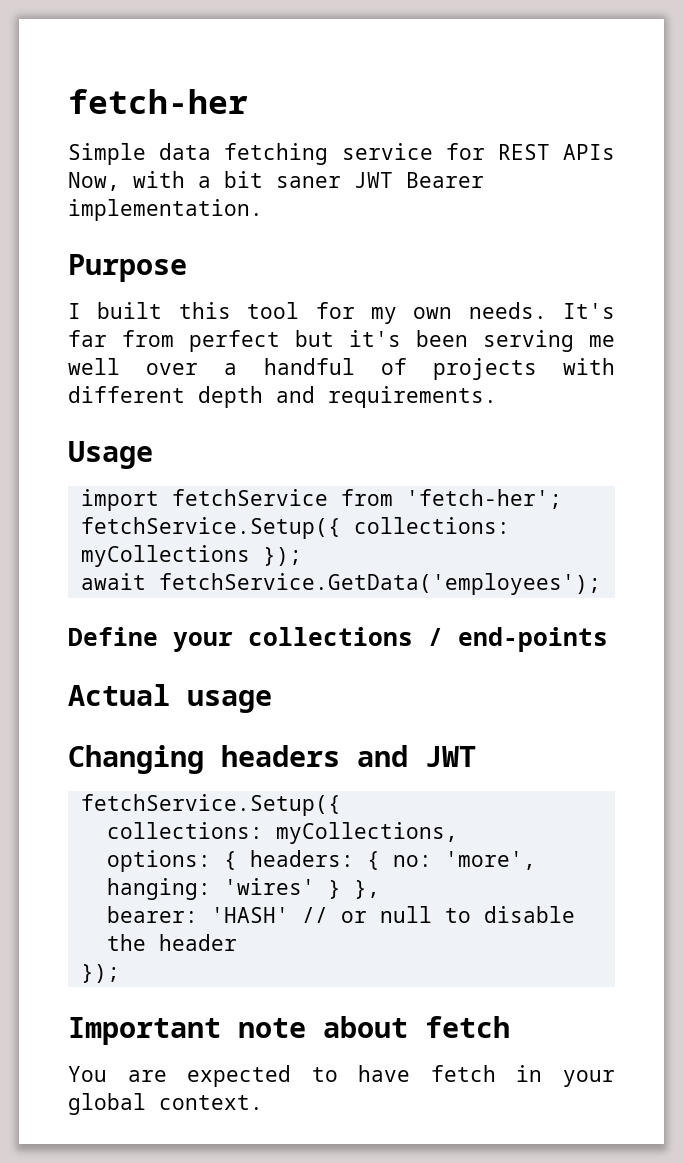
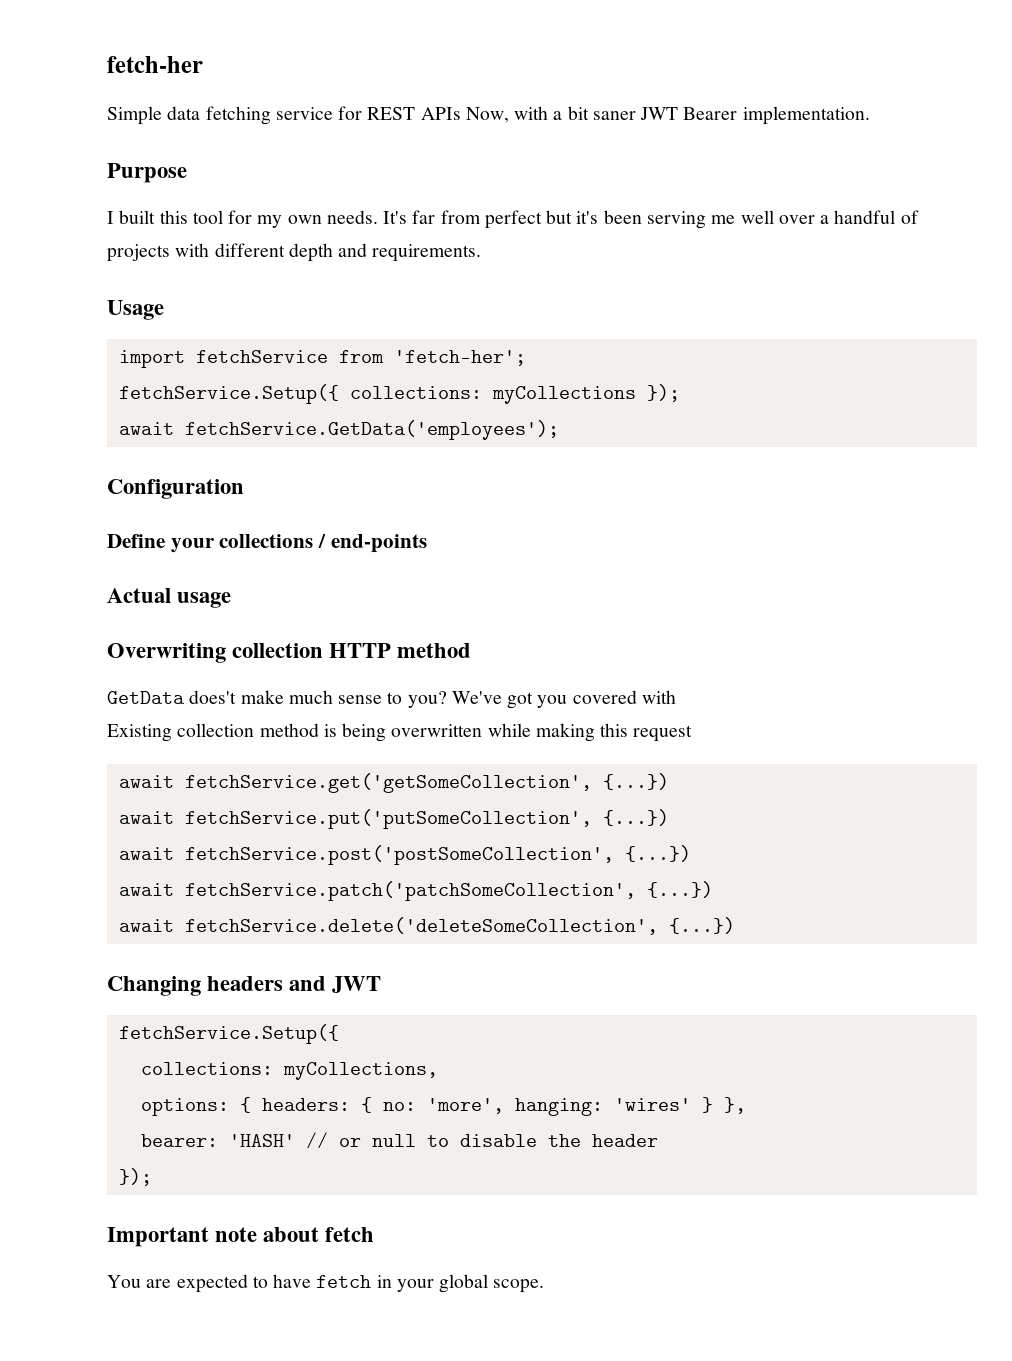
+ Configuration
+ Overwriting collection HTTP method
+ GetData does't make much sense to you? We've got you covered with
+ Existing collection method is being overwritten while making this request
+ await fetchService.get('getSomeCollection', {...})
+ await fetchService.put('putSomeCollection', {...})
+ await fetchService.post('postSomeCollection', {...})
+ await fetchService.patch('patchSomeCollection', {...})
+ await fetchService.delete('deleteSomeCollection', {...})
- You are expected to have fetch in your global context.
+ You are expected to have fetch in your global scope.

